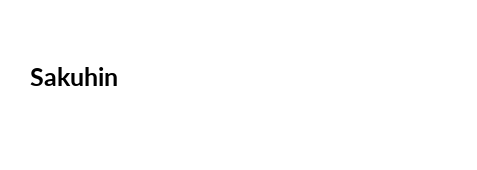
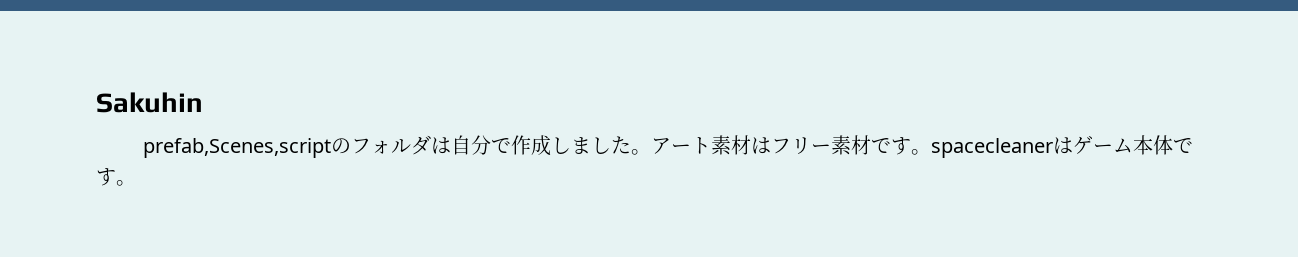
+ prefab,Scenes,scriptのフォルダは自分で作成しました。アート素材はフリー素材です。spacecleanerはゲーム本体です。

